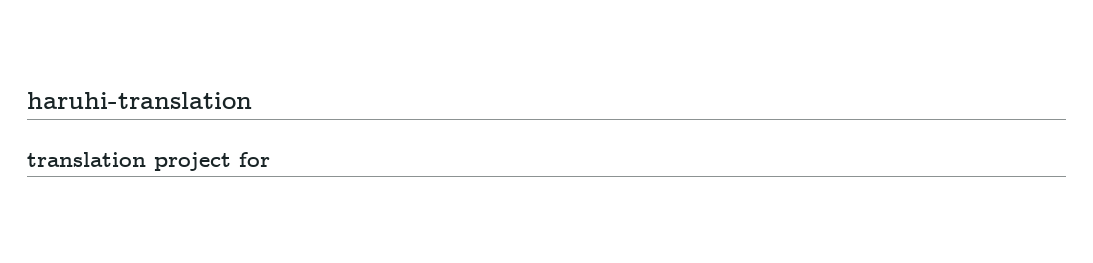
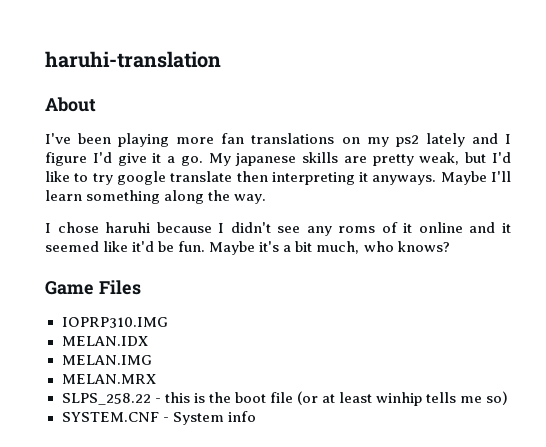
- translation project for
+ About
+ I've been playing more fan translations on my ps2 lately and I figure I'd give it a go. My japanese skills are pretty weak, but I'd like to try google translate then interpreting it anyways. Maybe I'll learn something along the way.
+ I chose haruhi because I didn't see any roms of it online and it seemed like it'd be fun. Maybe it's a bit much, who knows?
+ Game Files
+ IOPRP310.IMG
+ MELAN.IDX
+ MELAN.IMG
+ MELAN.MRX
+ SLPS_258.22 - this is the boot file (or at least winhip tells me so)
+ SYSTEM.CNF - System info

